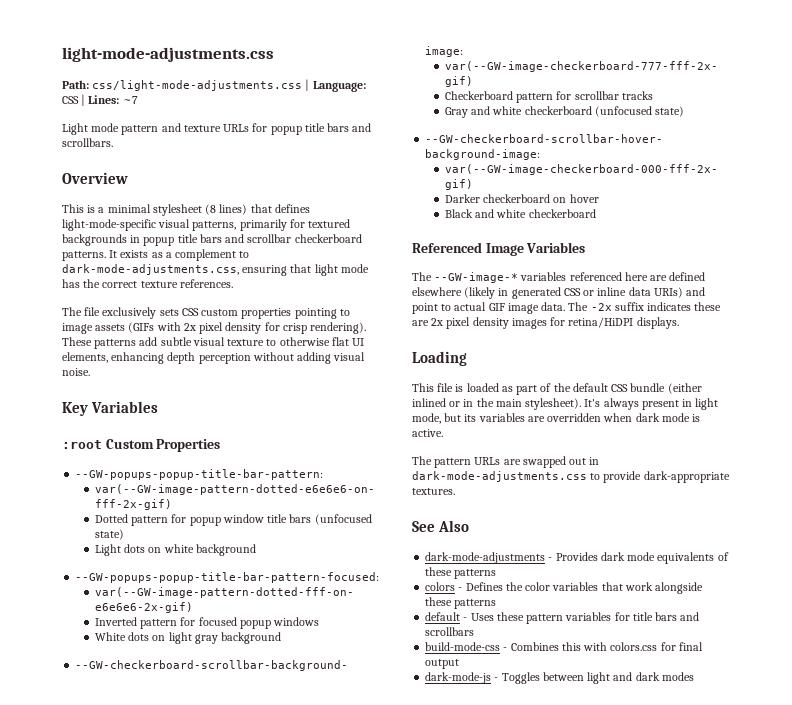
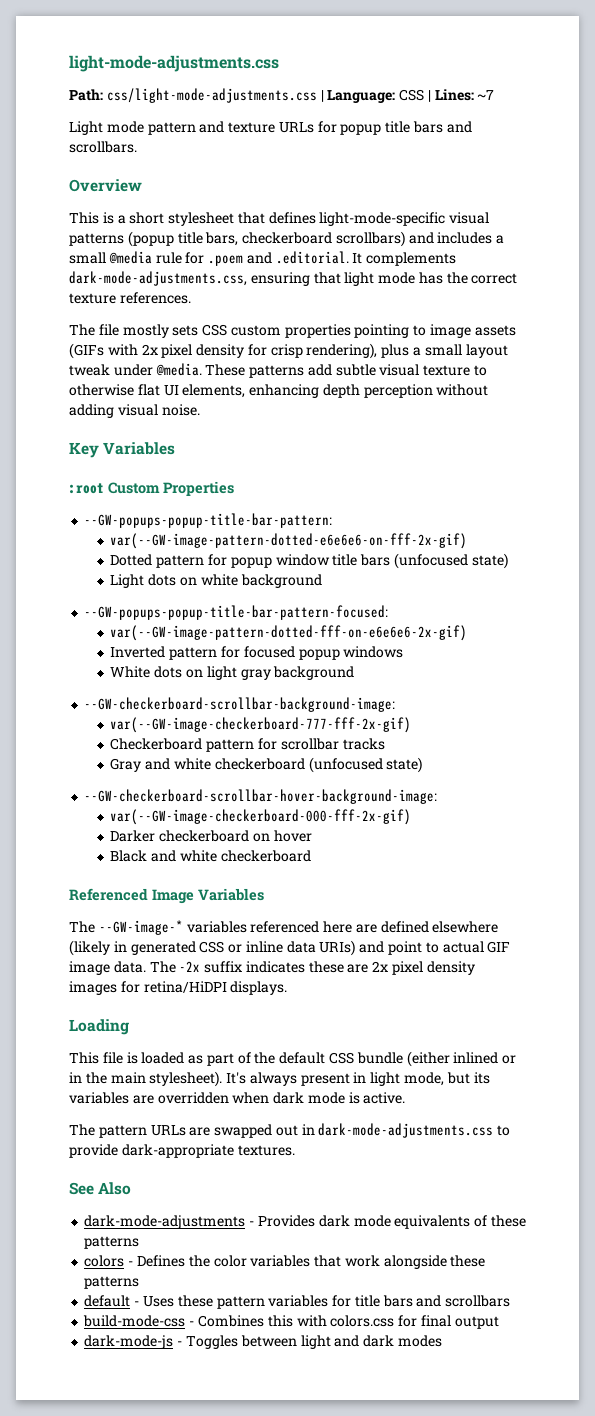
- This is a minimal stylesheet (8 lines) that defines light-mode-specific visual patterns, primarily for textured backgrounds in popup title bars and scrollbar checkerboard patterns. It exists as a complement to dark-mode-adjustments.css, ensuring that light mode has the correct texture references.
+ This is a short stylesheet that defines light-mode-specific visual patterns (popup title bars, checkerboard scrollbars) and includes a small @media rule for .poem and .editorial. It complements dark-mode-adjustments.css, ensuring that light mode has the correct texture references.
- The file exclusively sets CSS custom properties pointing to image assets (GIFs with 2x pixel density for crisp rendering).
+ The file mostly sets CSS custom properties pointing to image assets (GIFs with 2x pixel density for crisp rendering), plus a small layout tweak under @media.

